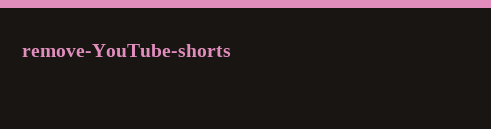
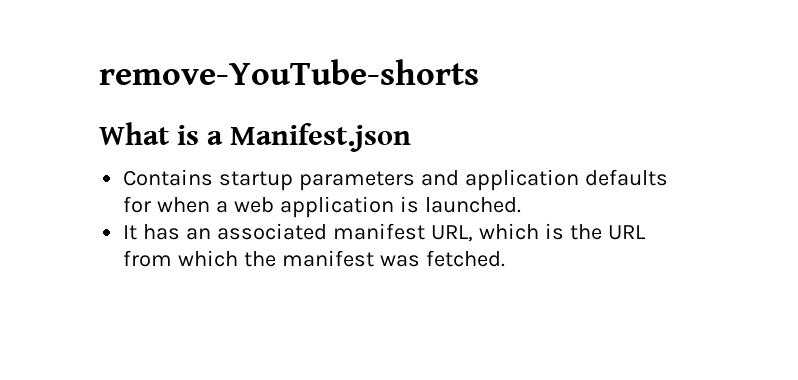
+ What is a Manifest.json
+ Contains startup parameters and application defaults for when a web application is launched.
+ It has an associated manifest URL, which is the URL from which the manifest was fetched.

